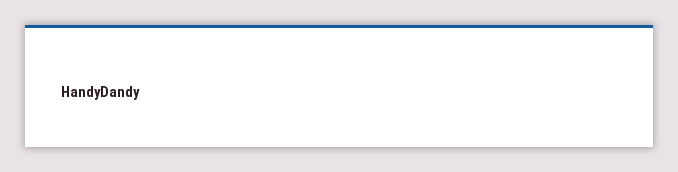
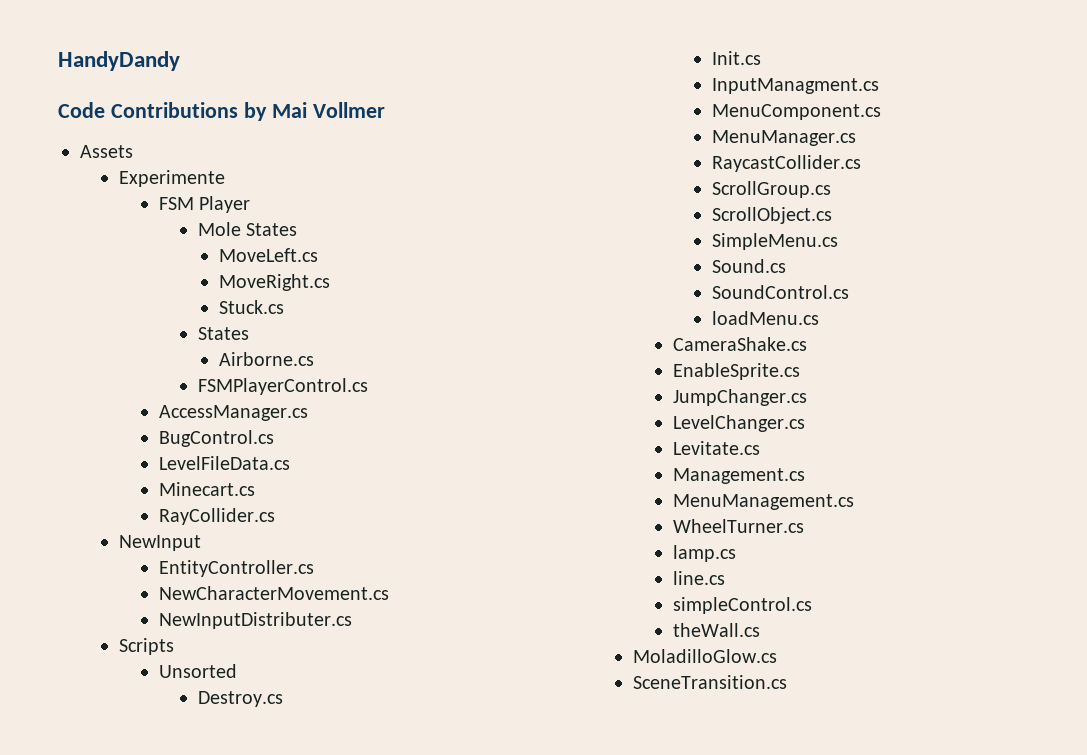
+ Code Contributions by Mai Vollmer
+ Assets
+ Experimente
+ FSM Player
+ Mole States
+ MoveLeft.cs
+ MoveRight.cs
+ Stuck.cs
+ States
+ Airborne.cs
+ FSMPlayerControl.cs
+ AccessManager.cs
+ BugControl.cs
+ LevelFileData.cs
+ Minecart.cs
+ RayCollider.cs
+ NewInput
+ EntityController.cs
+ NewCharacterMovement.cs
+ NewInputDistributer.cs
+ Scripts
+ Unsorted
+ Destroy.cs
+ Init.cs
+ InputManagment.cs
+ MenuComponent.cs
+ MenuManager.cs
+ RaycastCollider.cs
+ ScrollGroup.cs
+ ScrollObject.cs
+ SimpleMenu.cs
+ Sound.cs
+ SoundControl.cs
+ loadMenu.cs
+ CameraShake.cs
+ EnableSprite.cs
+ JumpChanger.cs
+ LevelChanger.cs
+ Levitate.cs
+ Management.cs
+ MenuManagement.cs
+ WheelTurner.cs
+ lamp.cs
+ line.cs
+ simpleControl.cs
+ theWall.cs
+ MoladilloGlow.cs
+ SceneTransition.cs

